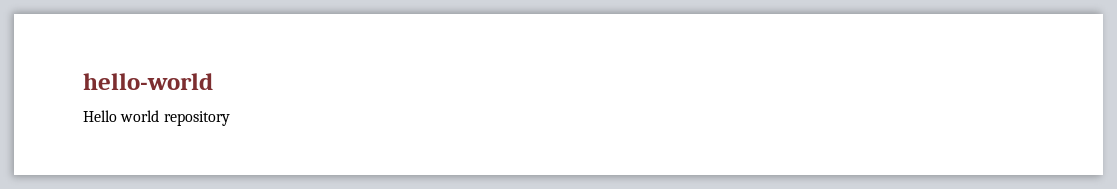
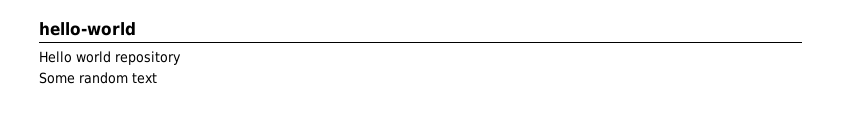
+ Some random text

